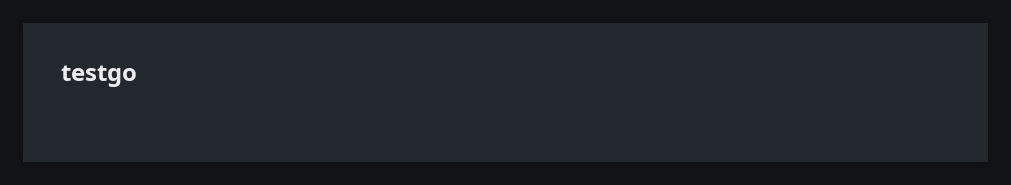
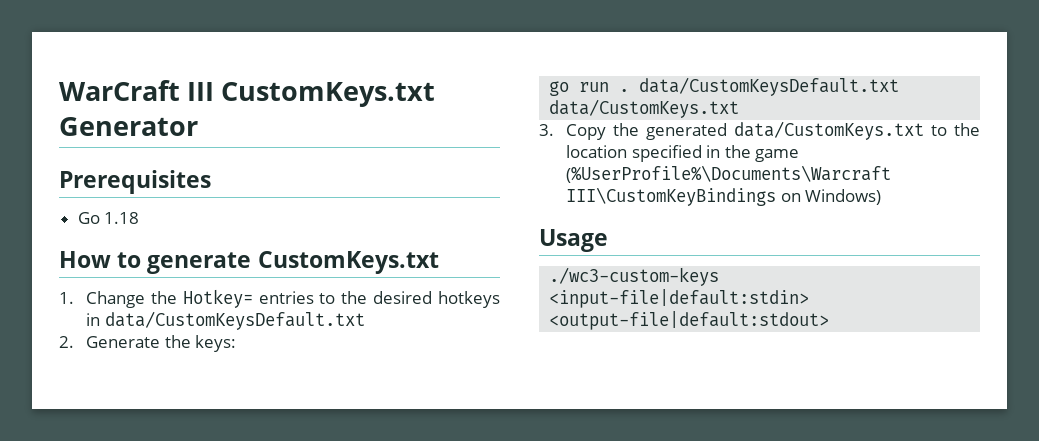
- testgo
+ WarCraft III CustomKeys.txt Generator
+ Prerequisites
+ Go 1.18
+ How to generate CustomKeys.txt
+ 1. Change the Hotkey= entries to the desired hotkeys in data/CustomKeysDefault.txt
+ 2. Generate the keys:
+ go run . data/CustomKeysDefault.txt data/CustomKeys.txt
+ 3. Copy the generated data/CustomKeys.txt to the location specified in the game (%UserProfile%\Documents\Warcraft III\CustomKeyBindings on Windows)
+ Usage
+ ./wc3-custom-keys <input-file|default:stdin> <output-file|default:stdout>

